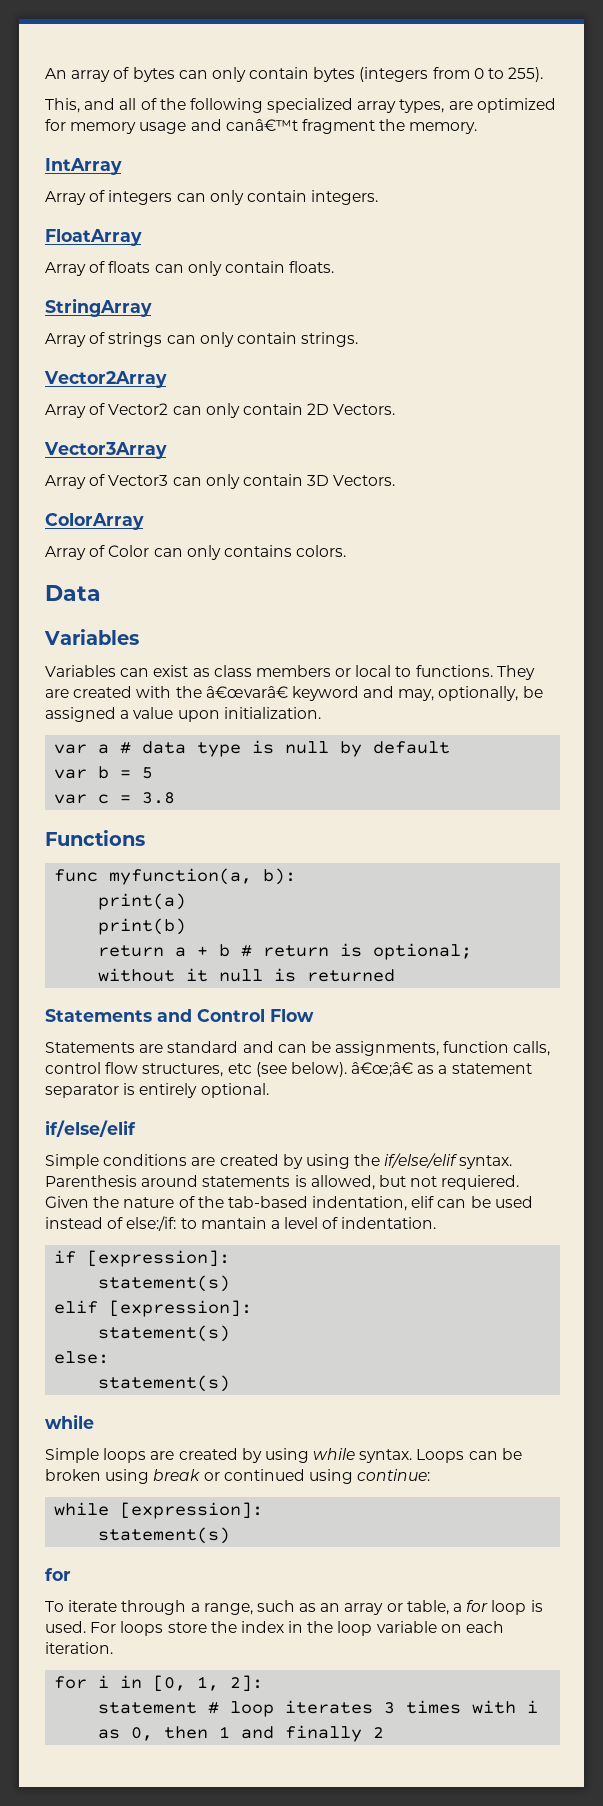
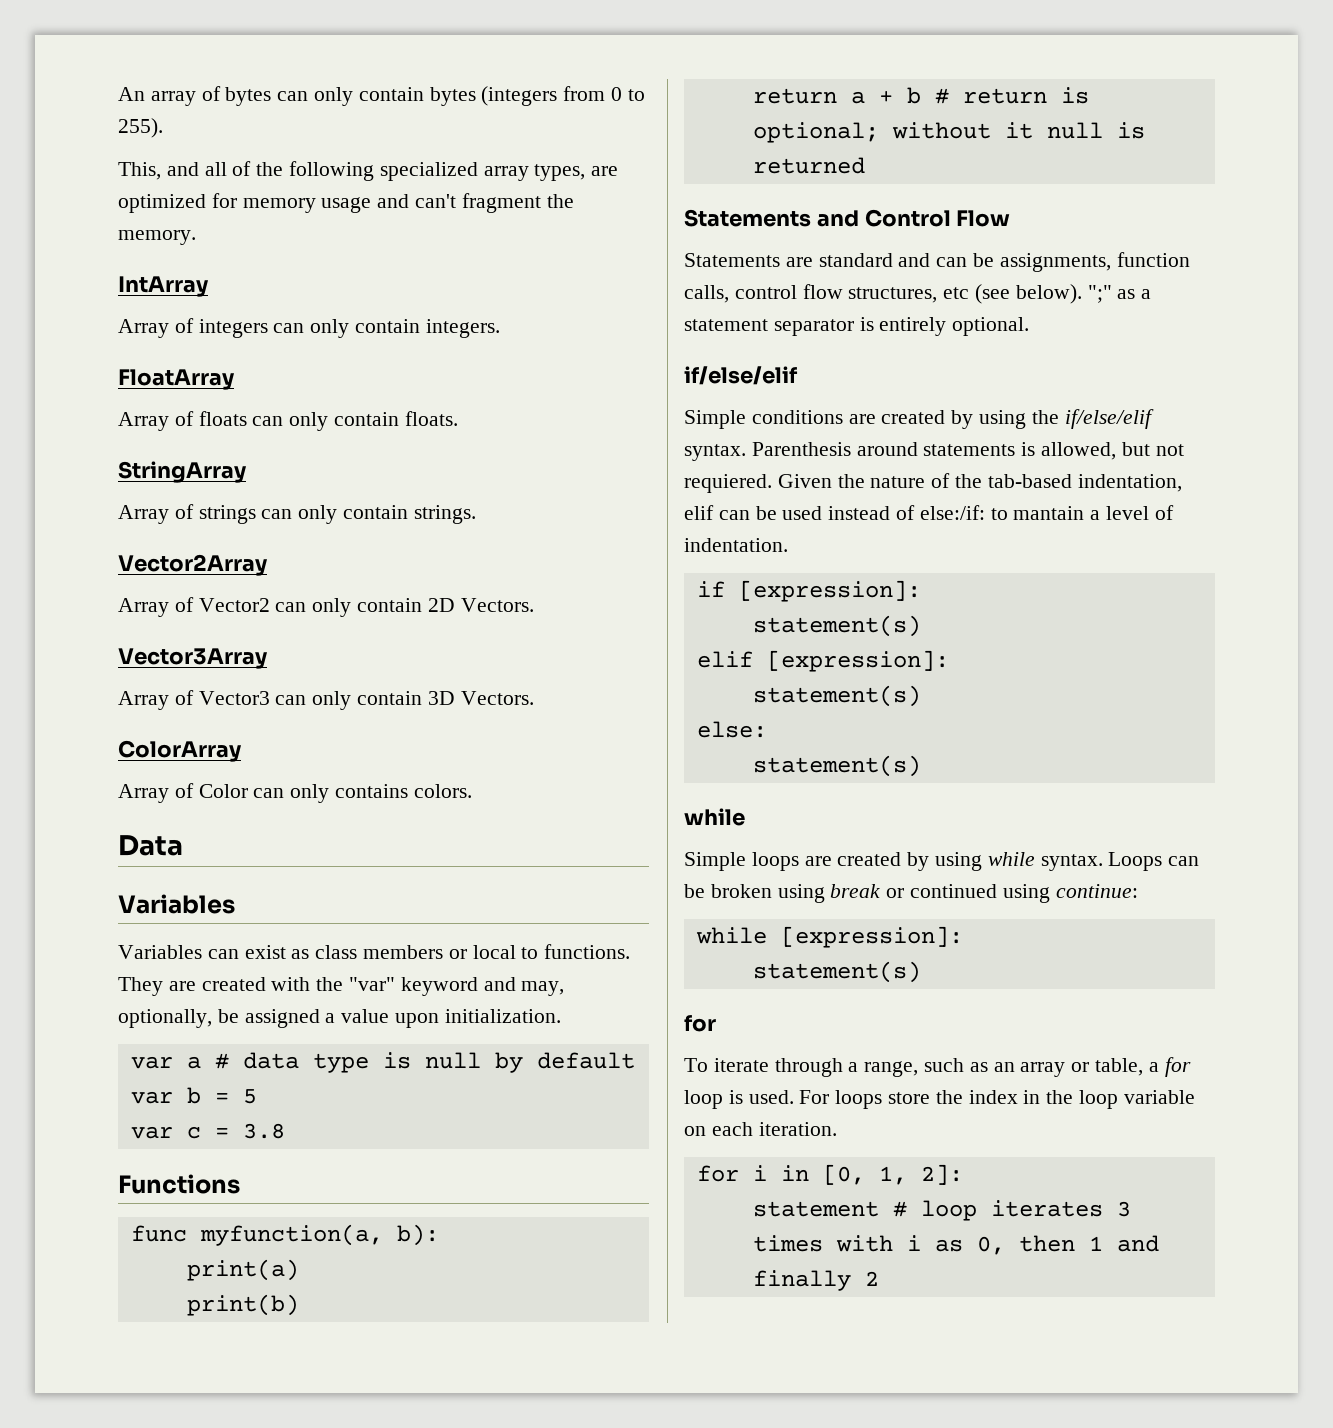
- This, and all of the following specialized array types, are optimized for memory usage and canâ€™t fragment the memory.
+ This, and all of the following specialized array types, are optimized for memory usage and can't fragment the memory.
- They are created with the â€œvarâ€ keyword and may, optionally, be assigned a value upon initialization.
+ They are created with the "var" keyword and may, optionally, be assigned a value upon initialization.
- Statements are standard and can be assignments, function calls, control flow structures, etc (see below). â€œ;â€ as a statement separator is entirely optional.
+ Statements are standard and can be assignments, function calls, control flow structures, etc (see below). ";" as a statement separator is entirely optional.

